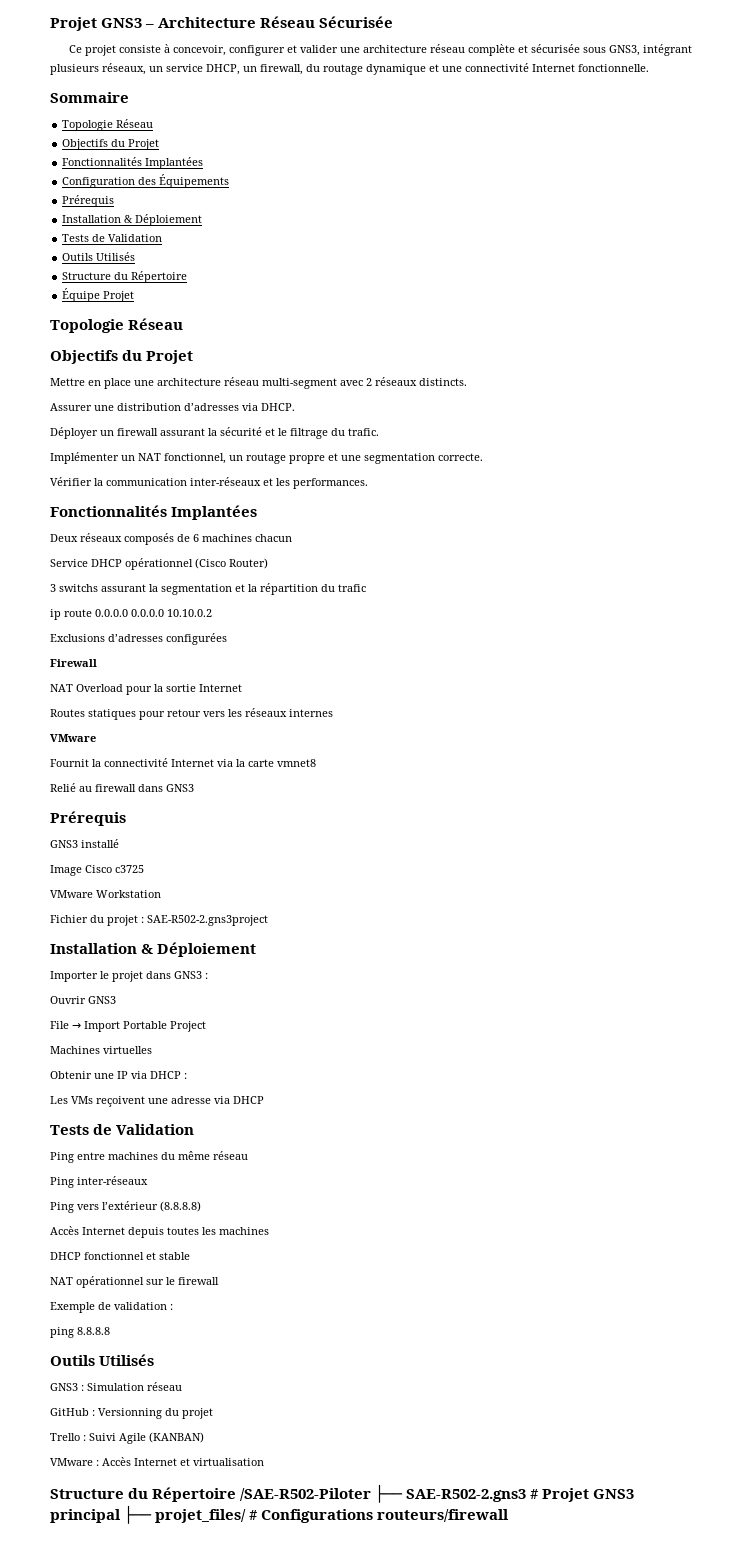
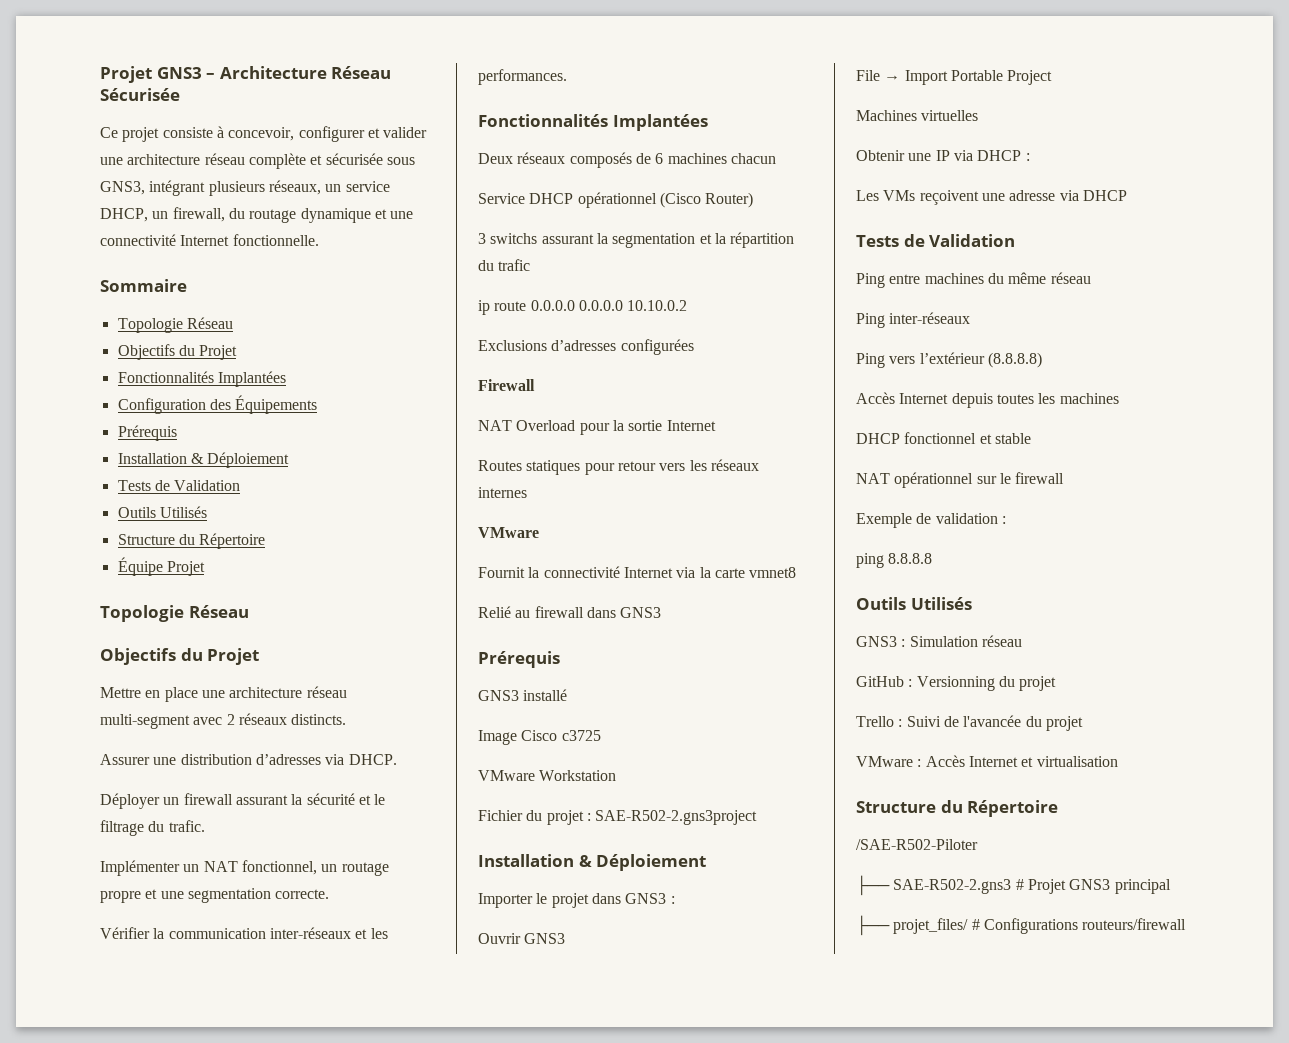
- Trello : Suivi Agile (KANBAN)
+ Trello : Suivi de l'avancée du projet
  VMware : Accès Internet et virtualisation
- Structure du Répertoire /SAE-R502-Piloter ├── SAE-R502-2.gns3 # Projet GNS3 principal ├── projet_files/ # Configurations routeurs/firewall
+ Structure du Répertoire
+ /SAE-R502-Piloter
+ ├── SAE-R502-2.gns3 # Projet GNS3 principal
+ ├── projet_files/ # Configurations routeurs/firewall

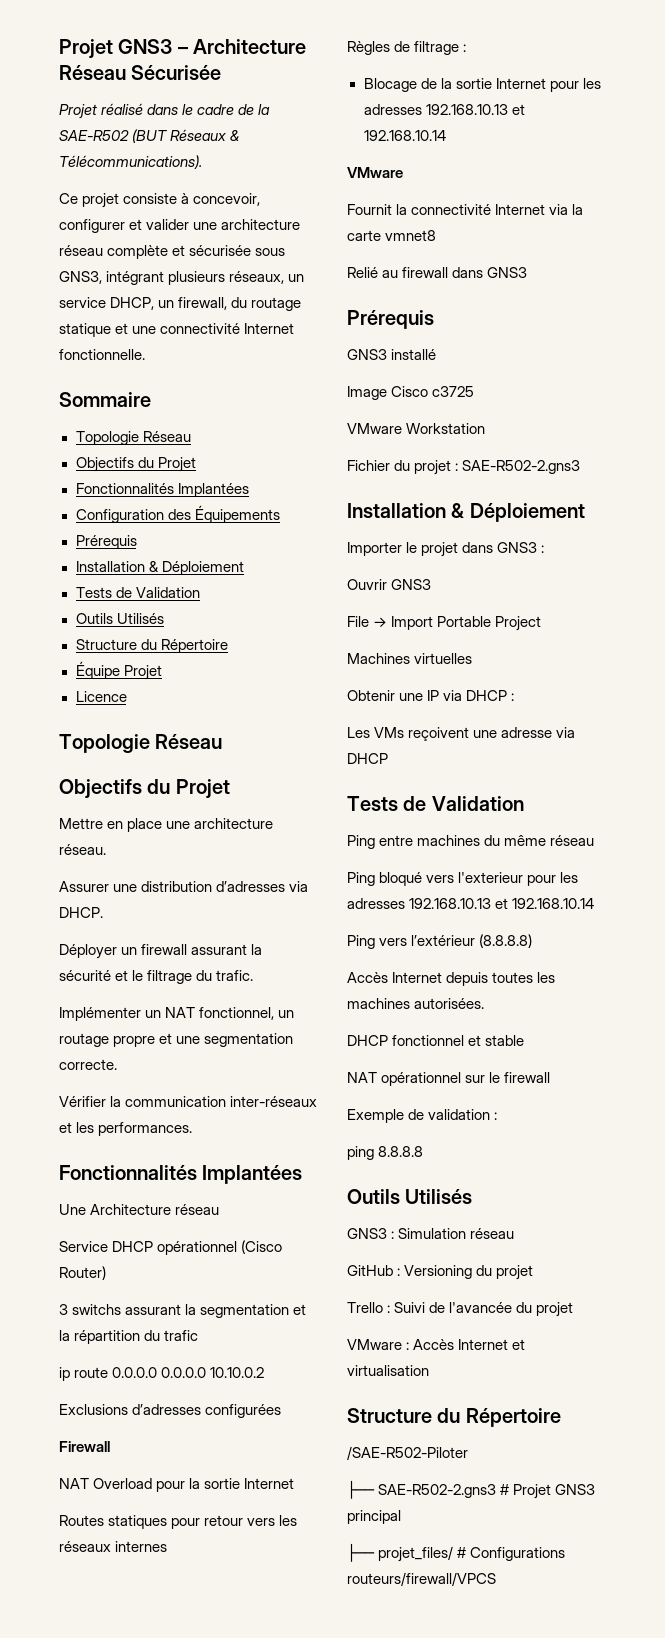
+ Projet réalisé dans le cadre de la SAE-R502 (BUT Réseaux & Télécommunications).
- Ce projet consiste à concevoir, configurer et valider une architecture réseau complète et sécurisée sous GNS3, intégrant plusieurs réseaux, un service DHCP, un firewall, du routage dynamique et une connectivité Internet fonctionnelle.
+ Ce projet consiste à concevoir, configurer et valider une architecture réseau complète et sécurisée sous GNS3, intégrant plusieurs réseaux, un service DHCP, un firewall, du routage statique et une connectivité Internet fonctionnelle.
+ Licence
- Mettre en place une architecture réseau multi-segment avec 2 réseaux distincts.
+ Mettre en place une architecture réseau.
- Deux réseaux composés de 6 machines chacun
+ Une Architecture réseau
+ Règles de filtrage :
+ Blocage de la sortie Internet pour les adresses 192.168.10.13 et 192.168.10.14
- Fichier du projet : SAE-R502-2.gns3project
+ Fichier du projet : SAE-R502-2.gns3
- Ping inter-réseaux
+ Ping bloqué vers l'exterieur pour les adresses 192.168.10.13 et 192.168.10.14
- Accès Internet depuis toutes les machines
+ Accès Internet depuis toutes les machines autorisées.
- GitHub : Versionning du projet
+ GitHub : Versioning du projet
- ├── projet_files/ # Configurations routeurs/firewall
+ ├── projet_files/ # Configurations routeurs/firewall/VPCS

